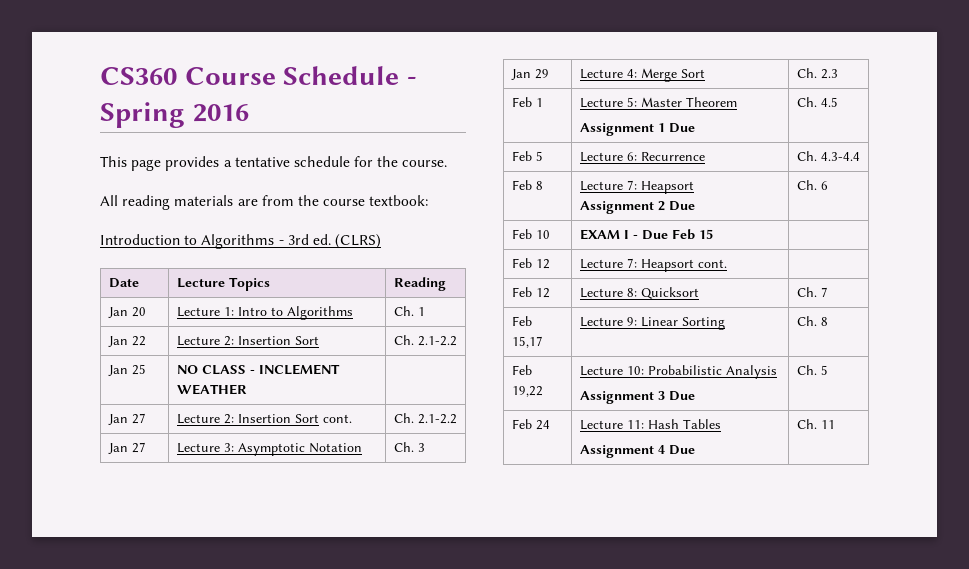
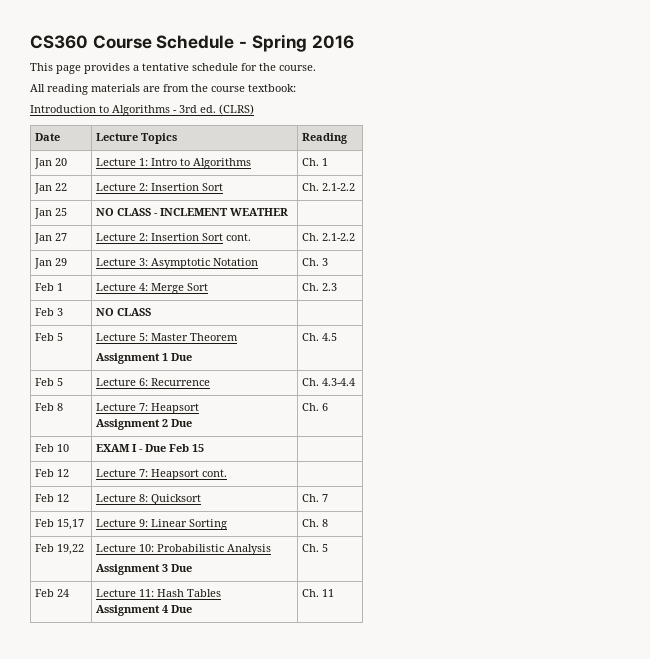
- Jan 27 | Lecture 3: Asymptotic Notation | Ch. 3
+ Jan 29 | Lecture 3: Asymptotic Notation | Ch. 3
- Jan 29 | Lecture 4: Merge Sort | Ch. 2.3
+ Feb 1 | Lecture 4: Merge Sort | Ch. 2.3
- Feb 1 | Lecture 5: Master Theorem
+ Feb 3 | NO CLASS |
+ Feb 5 | Lecture 5: Master Theorem

